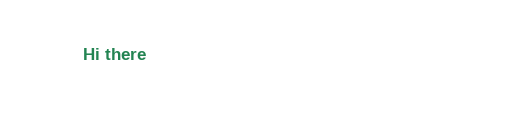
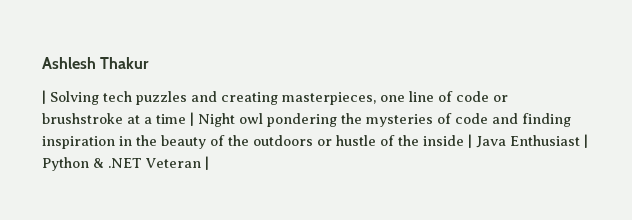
- Hi there
+ Ashlesh Thakur
+ | Solving tech puzzles and creating masterpieces, one line of code or brushstroke at a time | Night owl pondering the mysteries of code and finding inspiration in the beauty of the outdoors or hustle of the inside | Java Enthusiast | Python & .NET Veteran |

